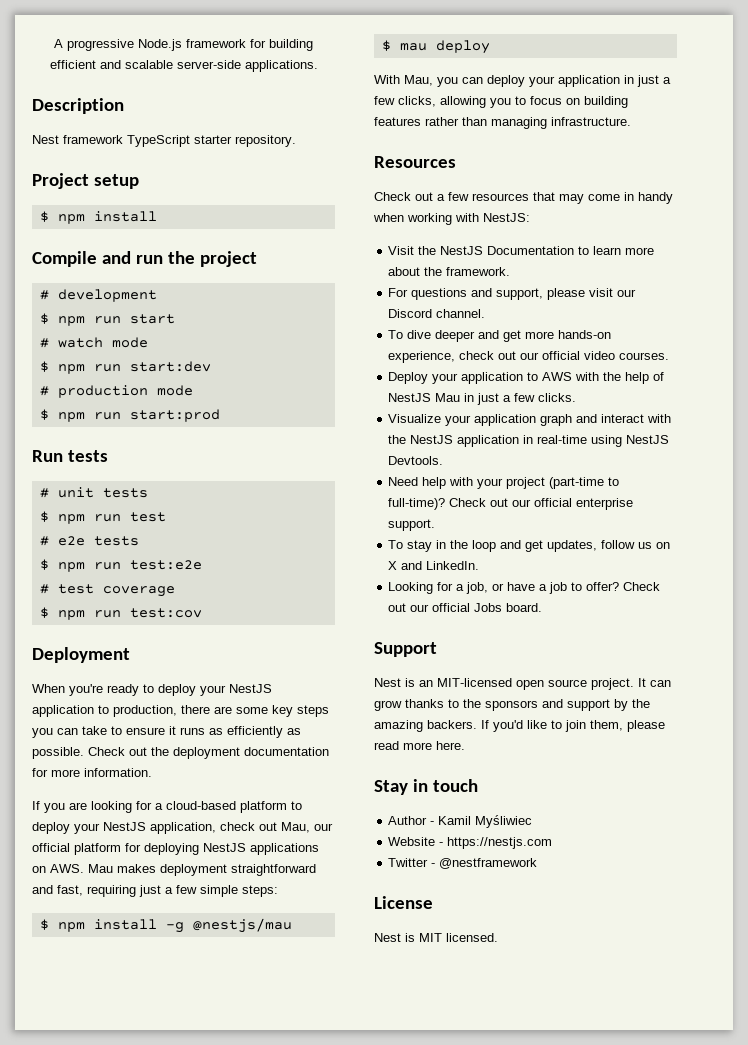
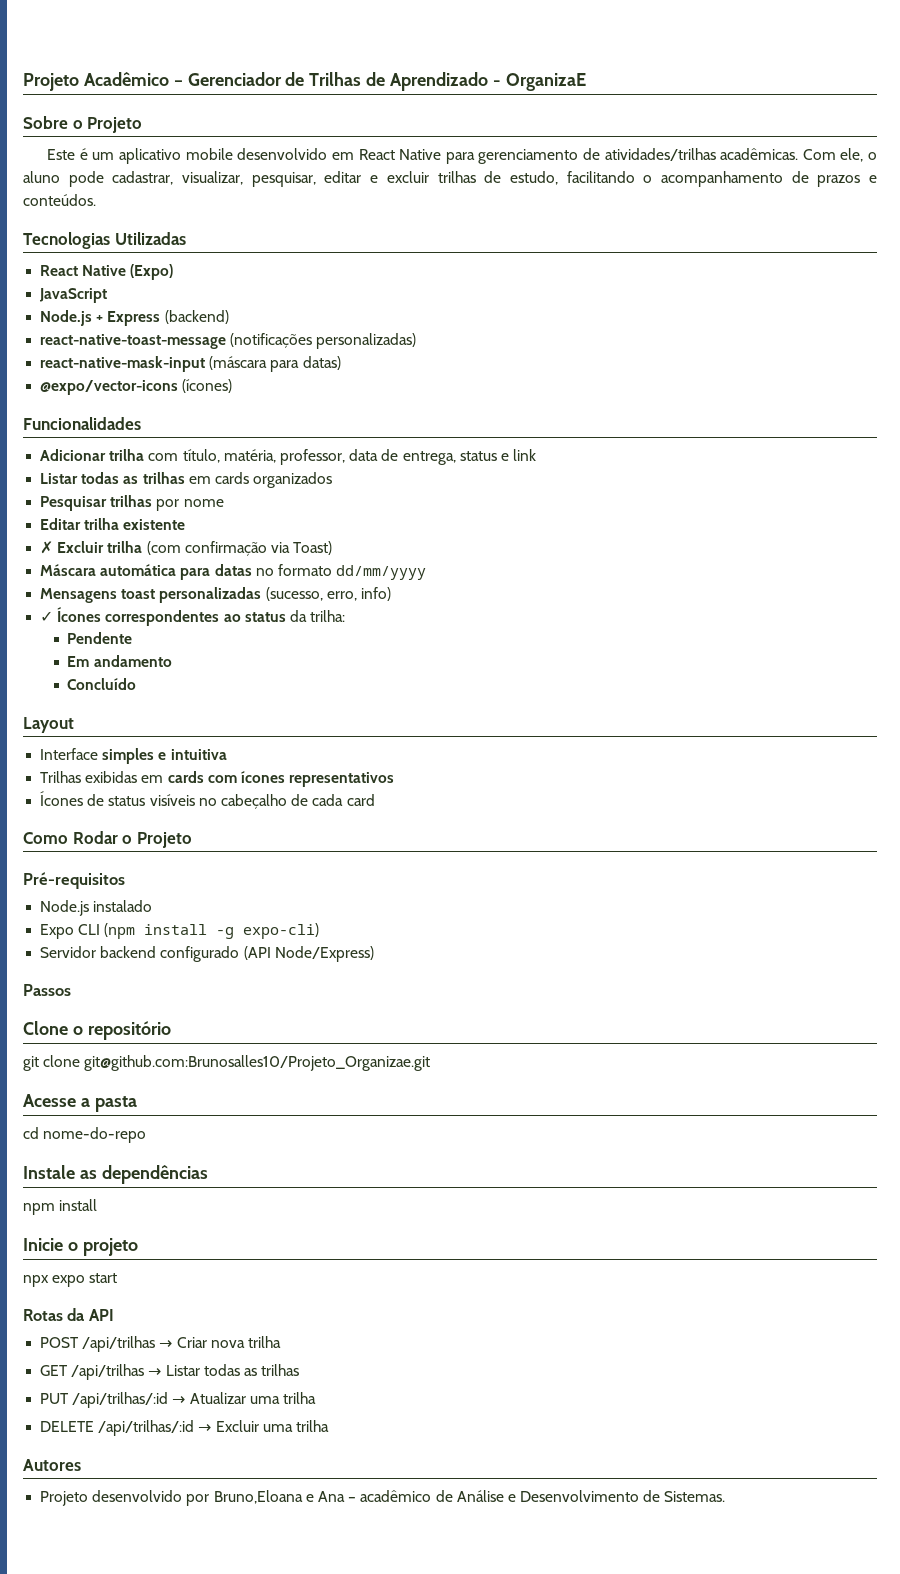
- A progressive Node.js framework for building efficient and scalable server-side applications.
- Description
- Nest framework TypeScript starter repository.
- Project setup
- $ npm install
- Compile and run the project
- # development
- $ npm run start
- # watch mode
- $ npm run start:dev
- # production mode
- $ npm run start:prod
- Run tests
- # unit tests
- $ npm run test
- # e2e tests
- $ npm run test:e2e
- # test coverage
- $ npm run test:cov
- Deployment
- When you're ready to deploy your NestJS application to production, there are some key steps you can take to ensure it runs as efficiently as possible. Check out the deployment documentation for more information.
- If you are looking for a cloud-based platform to deploy your NestJS application, check out Mau, our official platform for deploying NestJS applications on AWS. Mau makes deployment straightforward and fast, requiring just a few simple steps:
- $ npm install -g @nestjs/mau
- $ mau deploy
- With Mau, you can deploy your application in just a few clicks, allowing you to focus on building features rather than managing infrastructure.
- Resources
- Check out a few resources that may come in handy when working with NestJS:
- Visit the NestJS Documentation to learn more about the framework.
- For questions and support, please visit our Discord channel.
- To dive deeper and get more hands-on experience, check out our official video courses.
- Deploy your application to AWS with the help of NestJS Mau in just a few clicks.
- Visualize your application graph and interact with the NestJS application in real-time using NestJS Devtools.
- Need help with your project (part-time to full-time)? Check out our official enterprise support.
- To stay in the loop and get updates, follow us on X and LinkedIn.
- Looking for a job, or have a job to offer? Check out our official Jobs board.
- Support
- Nest is an MIT-licensed open source project. It can grow thanks to the sponsors and support by the amazing backers. If you'd like to join them, please read more here.
- Stay in touch
- Author - Kamil Myśliwiec
- Website - https://nestjs.com
- Twitter - @nestframework
- License
- Nest is MIT licensed.
+ Projeto Acadêmico – Gerenciador de Trilhas de Aprendizado - OrganizaE
+ Sobre o Projeto
+ Este é um aplicativo mobile desenvolvido em React Native para gerenciamento de atividades/trilhas acadêmicas. Com ele, o aluno pode cadastrar, visualizar, pesquisar, editar e excluir trilhas de estudo, facilitando o acompanhamento de prazos e conteúdos.
+ Tecnologias Utilizadas
+ React Native (Expo)
+ JavaScript
+ Node.js + Express (backend)
+ react-native-toast-message (notificações personalizadas)
+ react-native-mask-input (máscara para datas)
+ @expo/vector-icons (ícones)
+ Funcionalidades
+ Adicionar trilha com título, matéria, professor, data de entrega, status e link
+ Listar todas as trilhas em cards organizados
+ Pesquisar trilhas por nome
+ Editar trilha existente
+ ✗ Excluir trilha (com confirmação via Toast)
+ Máscara automática para datas no formato dd/mm/yyyy
+ Mensagens toast personalizadas (sucesso, erro, info)
+ ✓ Ícones correspondentes ao status da trilha:
+ Pendente
+ Em andamento
+ Concluído
+ Layout
+ Interface simples e intuitiva
+ Trilhas exibidas em cards com ícones representativos
+ Ícones de status visíveis no cabeçalho de cada card
+ Como Rodar o Projeto
+ Pré-requisitos
+ Node.js instalado
+ Expo CLI (npm install -g expo-cli)
+ Servidor backend configurado (API Node/Express)
+ Passos
+ Clone o repositório
+ git clone git@github.com:Brunosalles10/Projeto_Organizae.git
+ Acesse a pasta
+ cd nome-do-repo
+ Instale as dependências
+ npm install
+ Inicie o projeto
+ npx expo start
+ Rotas da API
+ POST /api/trilhas → Criar nova trilha
+ GET /api/trilhas → Listar todas as trilhas
+ PUT /api/trilhas/:id → Atualizar uma trilha
+ DELETE /api/trilhas/:id → Excluir uma trilha
+ Autores
+ Projeto desenvolvido por Bruno,Eloana e Ana – acadêmico de Análise e Desenvolvimento de Sistemas.

